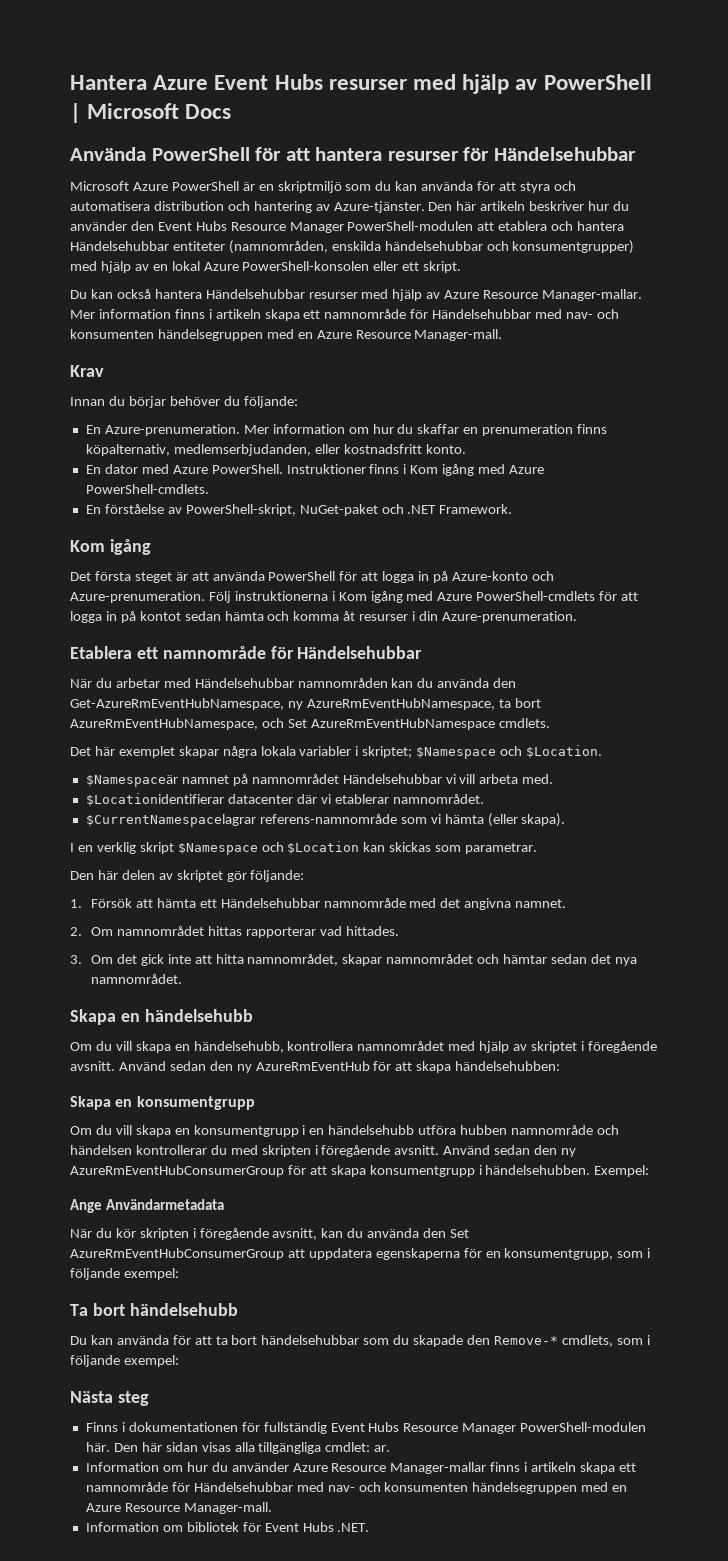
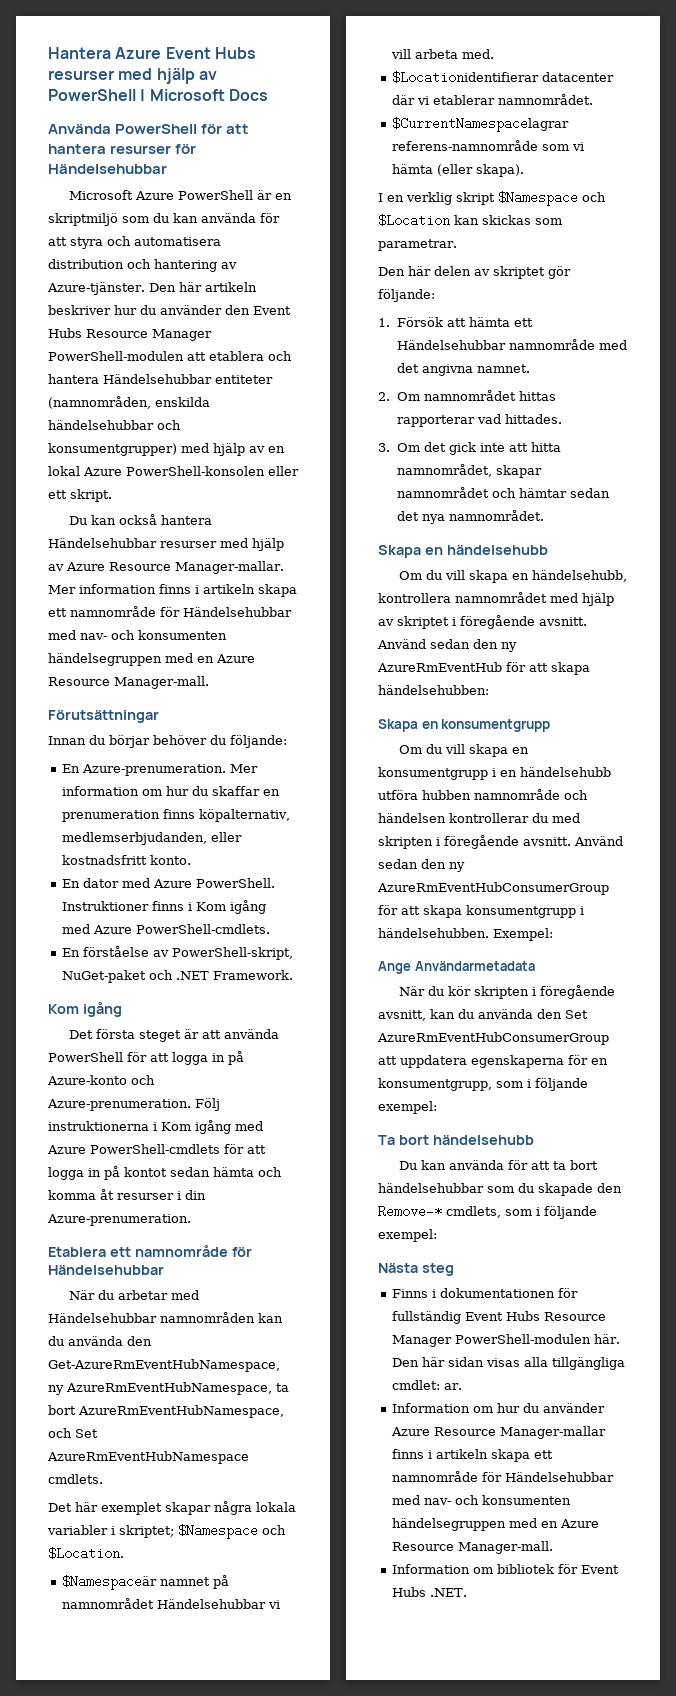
- Krav
+ Förutsättningar

